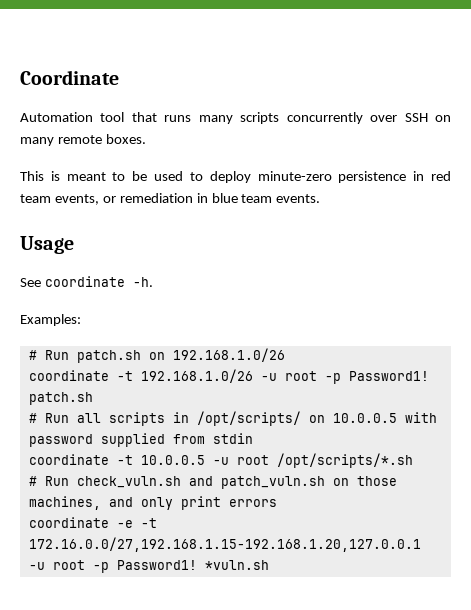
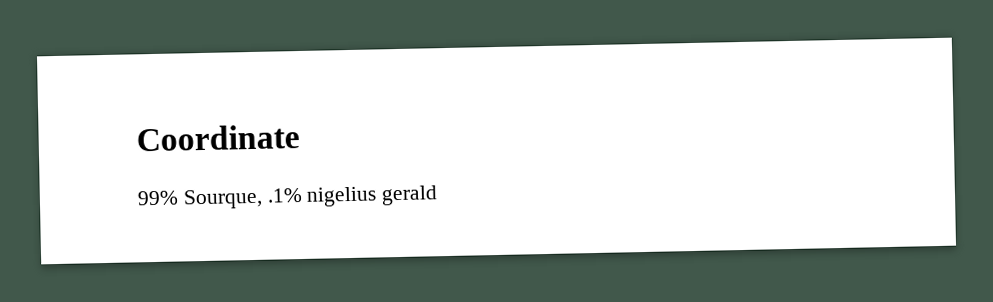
- Automation tool that runs many scripts concurrently over SSH on many remote boxes.
- This is meant to be used to deploy minute-zero persistence in red team events, or remediation in blue team events.
- Usage
- See coordinate -h.
- Examples:
- # Run patch.sh on 192.168.1.0/26
- coordinate -t 192.168.1.0/26 -u root -p Password1! patch.sh
- # Run all scripts in /opt/scripts/ on 10.0.0.5 with password supplied from stdin
- coordinate -t 10.0.0.5 -u root /opt/scripts/*.sh
- # Run check_vuln.sh and patch_vuln.sh on those machines, and only print errors
- coordinate -e -t 172.16.0.0/27,192.168.1.15-192.168.1.20,127.0.0.1 -u root -p Password1! *vuln.sh
+ 99% Sourque, .1% nigelius gerald

